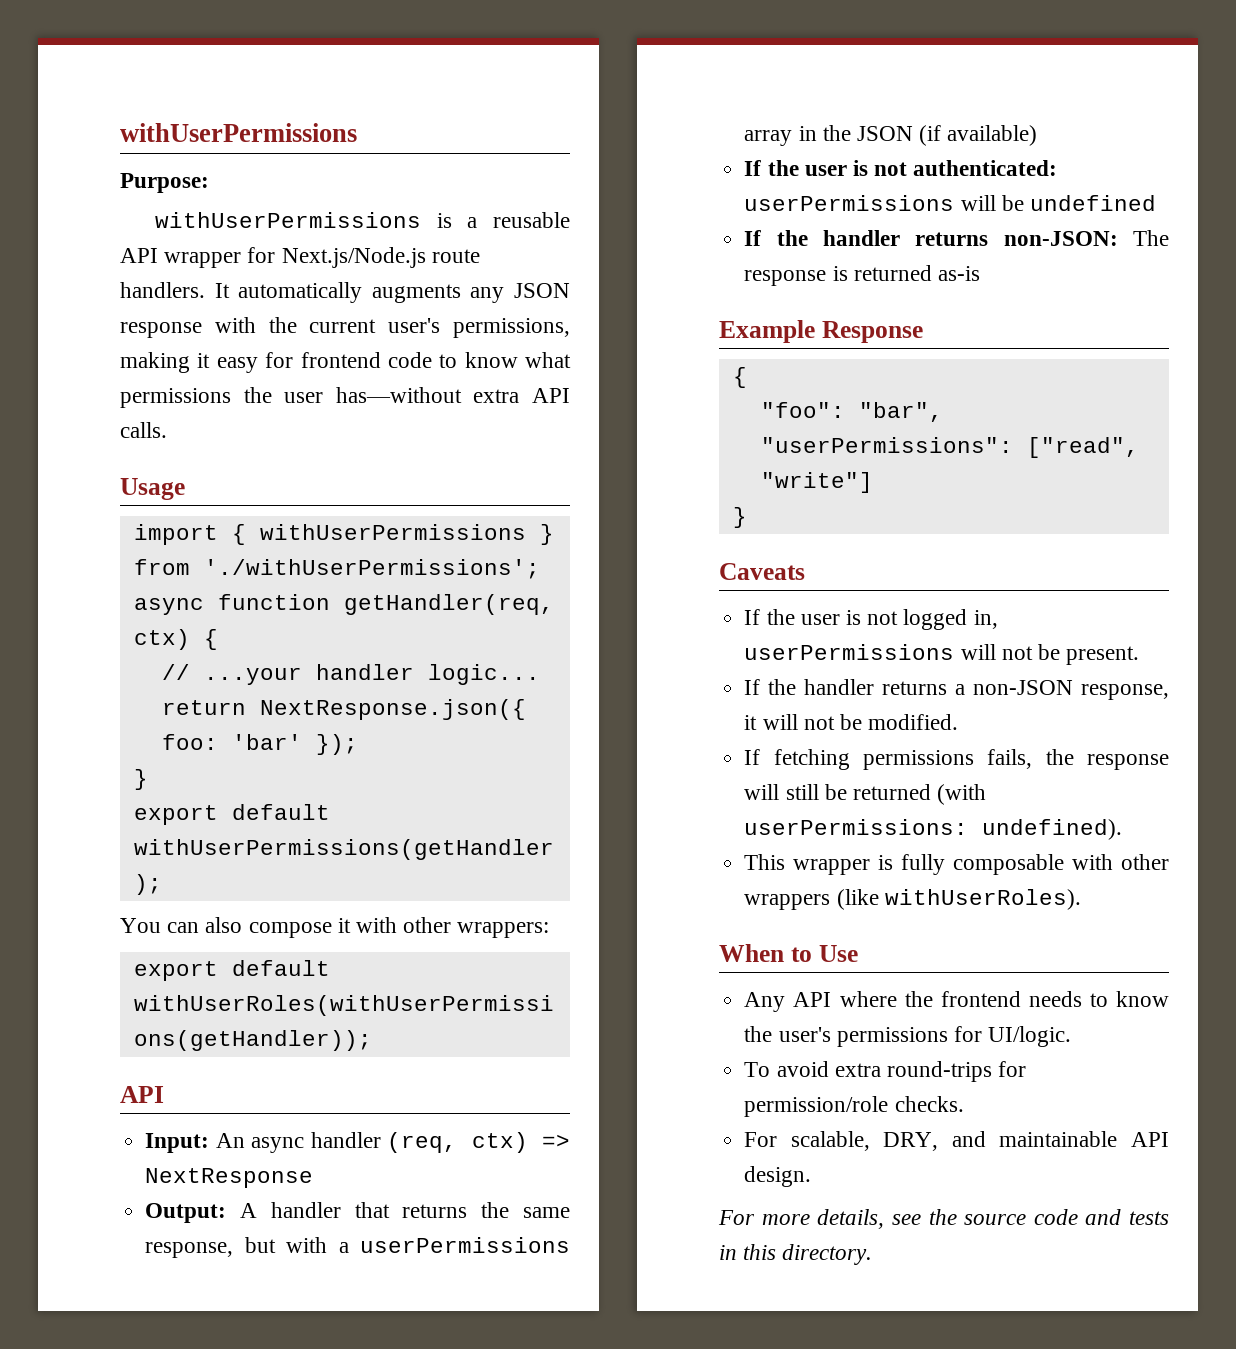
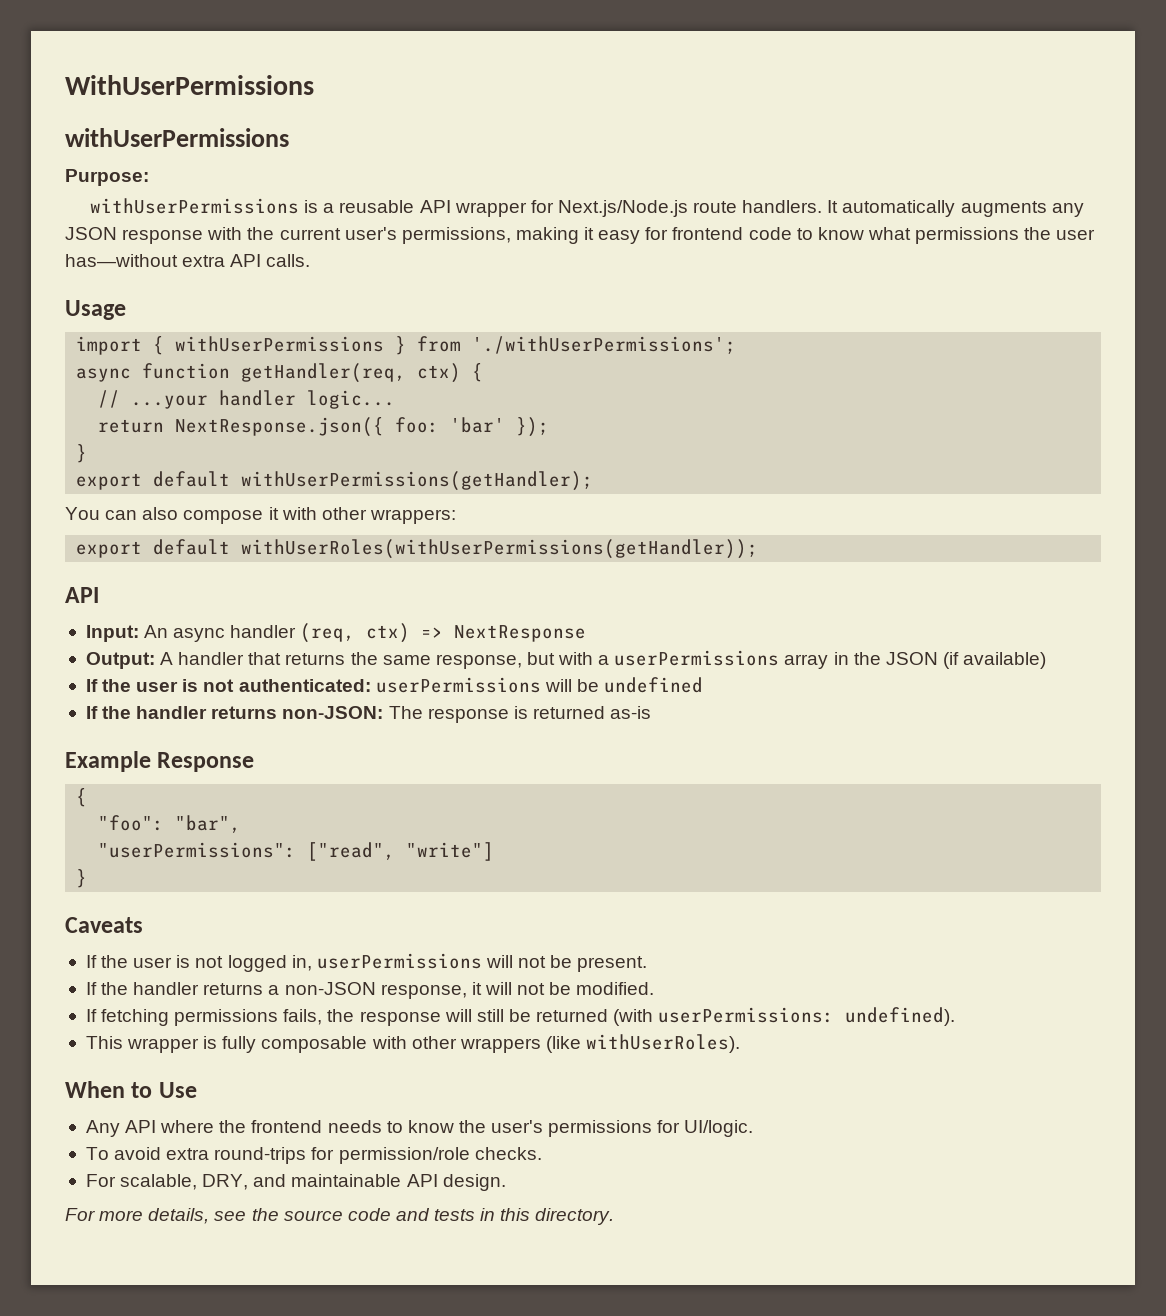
+ WithUserPermissions

